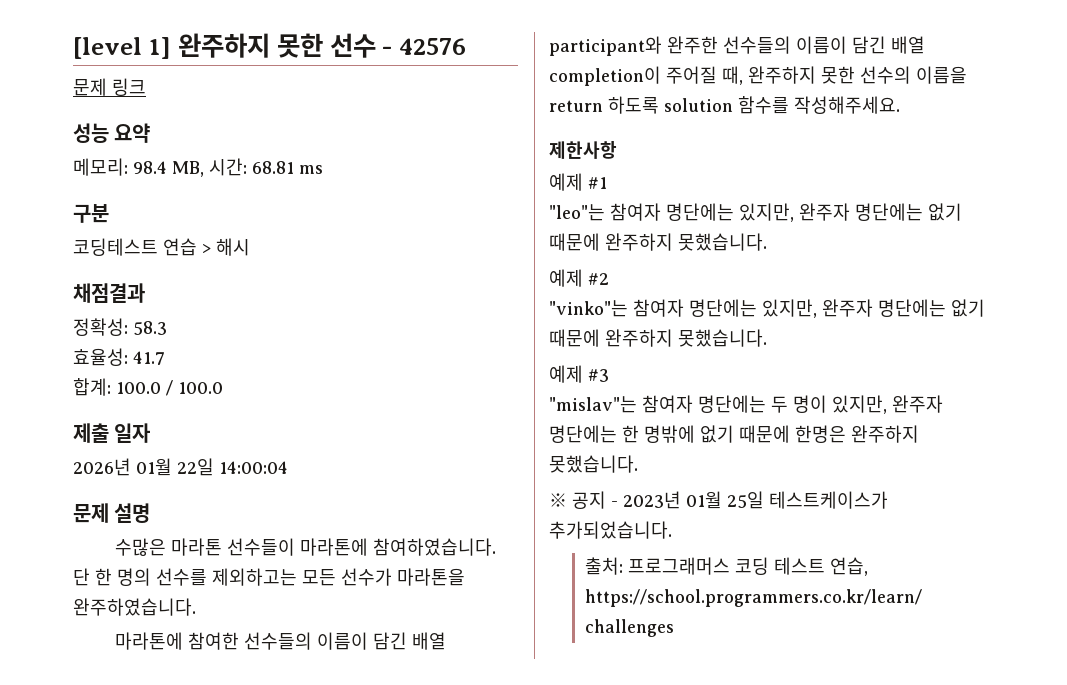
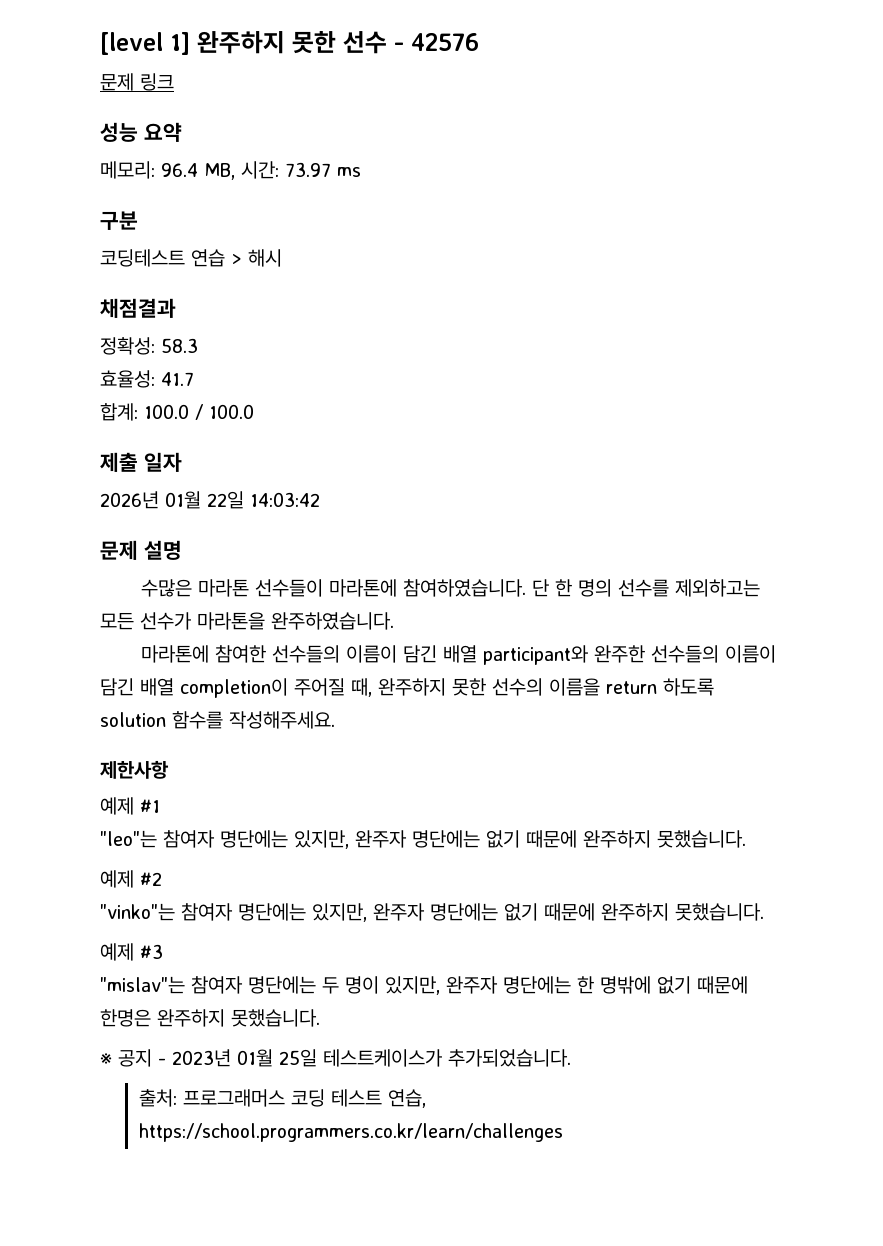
- 메모리: 98.4 MB, 시간: 68.81 ms
+ 메모리: 96.4 MB, 시간: 73.97 ms
- 2026년 01월 22일 14:00:04
+ 2026년 01월 22일 14:03:42

